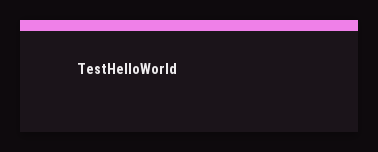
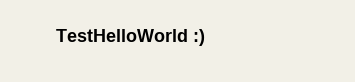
- TestHelloWorld
+ TestHelloWorld :)

